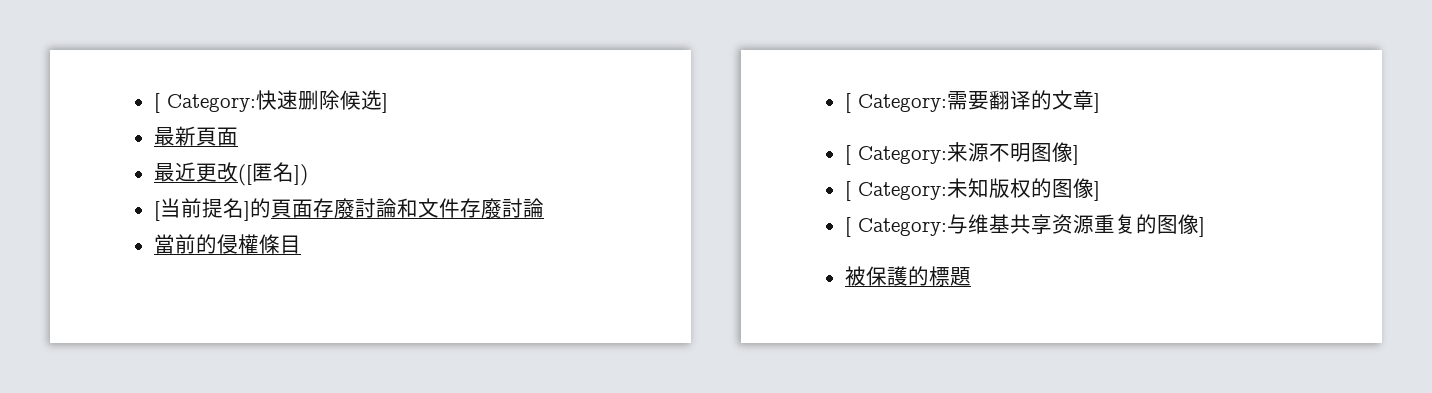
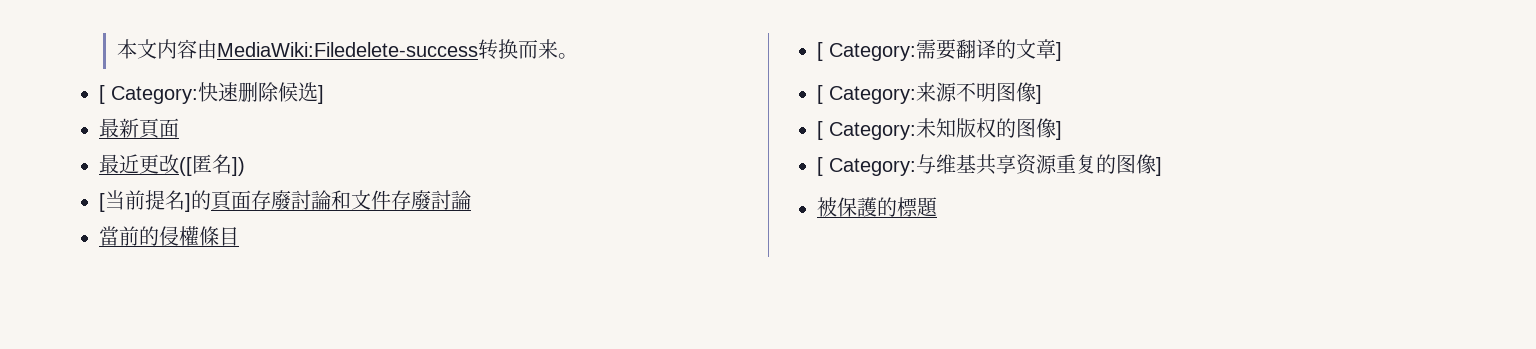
+ 本文内容由MediaWiki:Filedelete-success转换而来。

